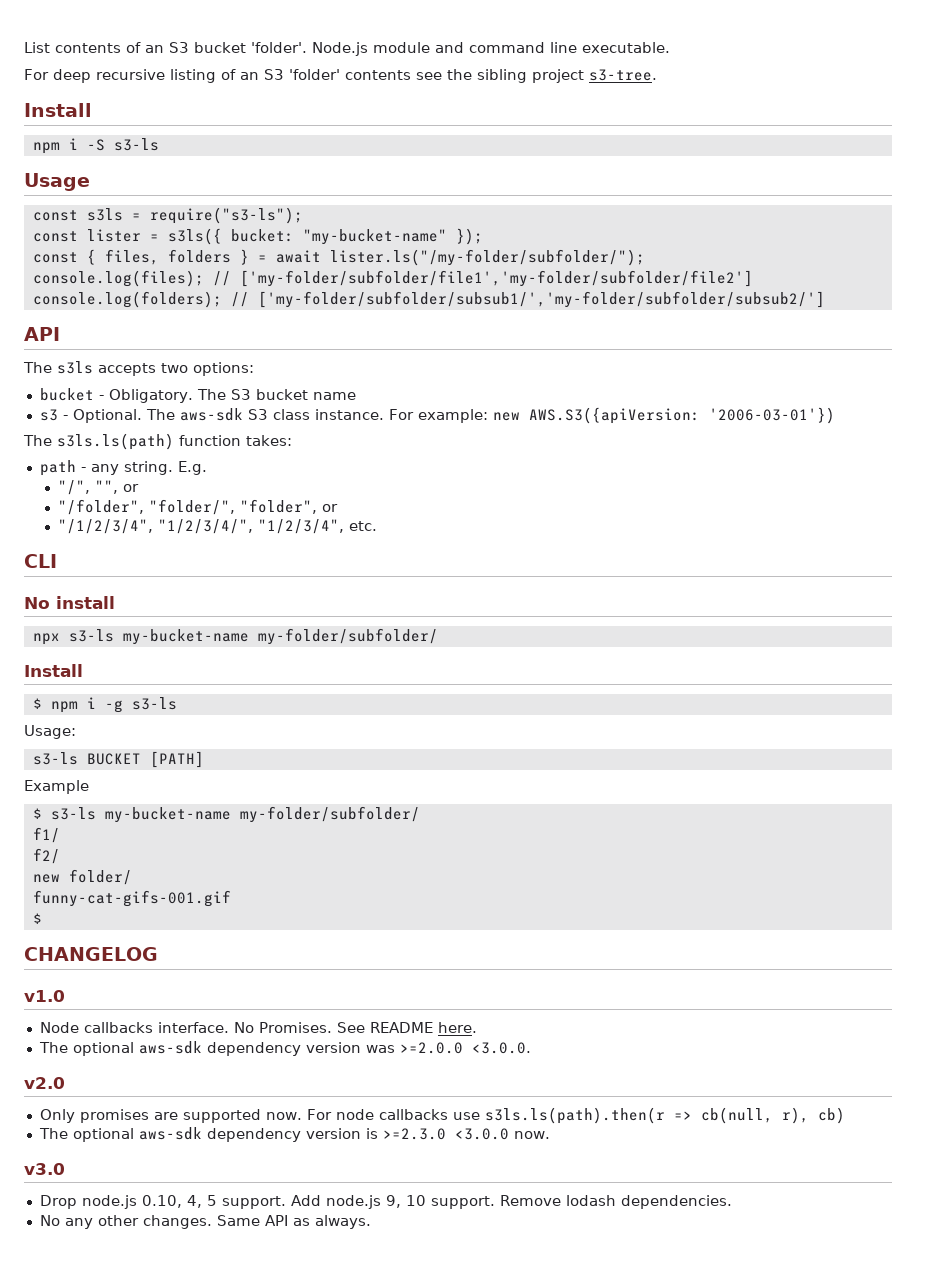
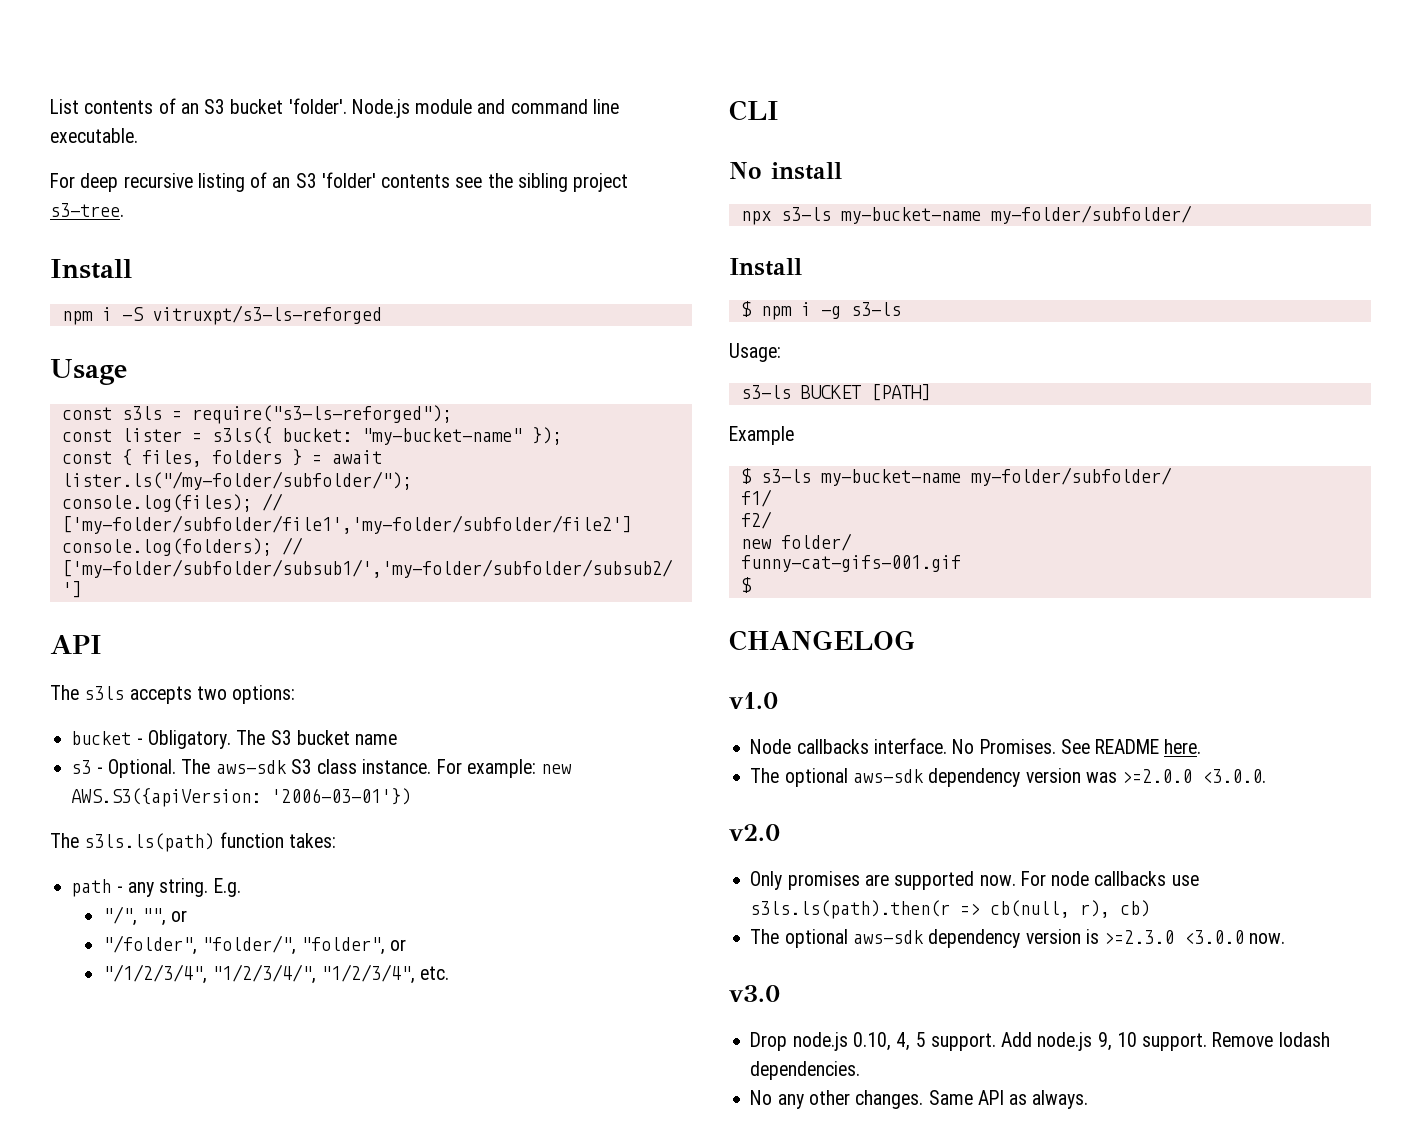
- npm i -S s3-ls
+ npm i -S vitruxpt/s3-ls-reforged
- const s3ls = require("s3-ls");
+ const s3ls = require("s3-ls-reforged");

